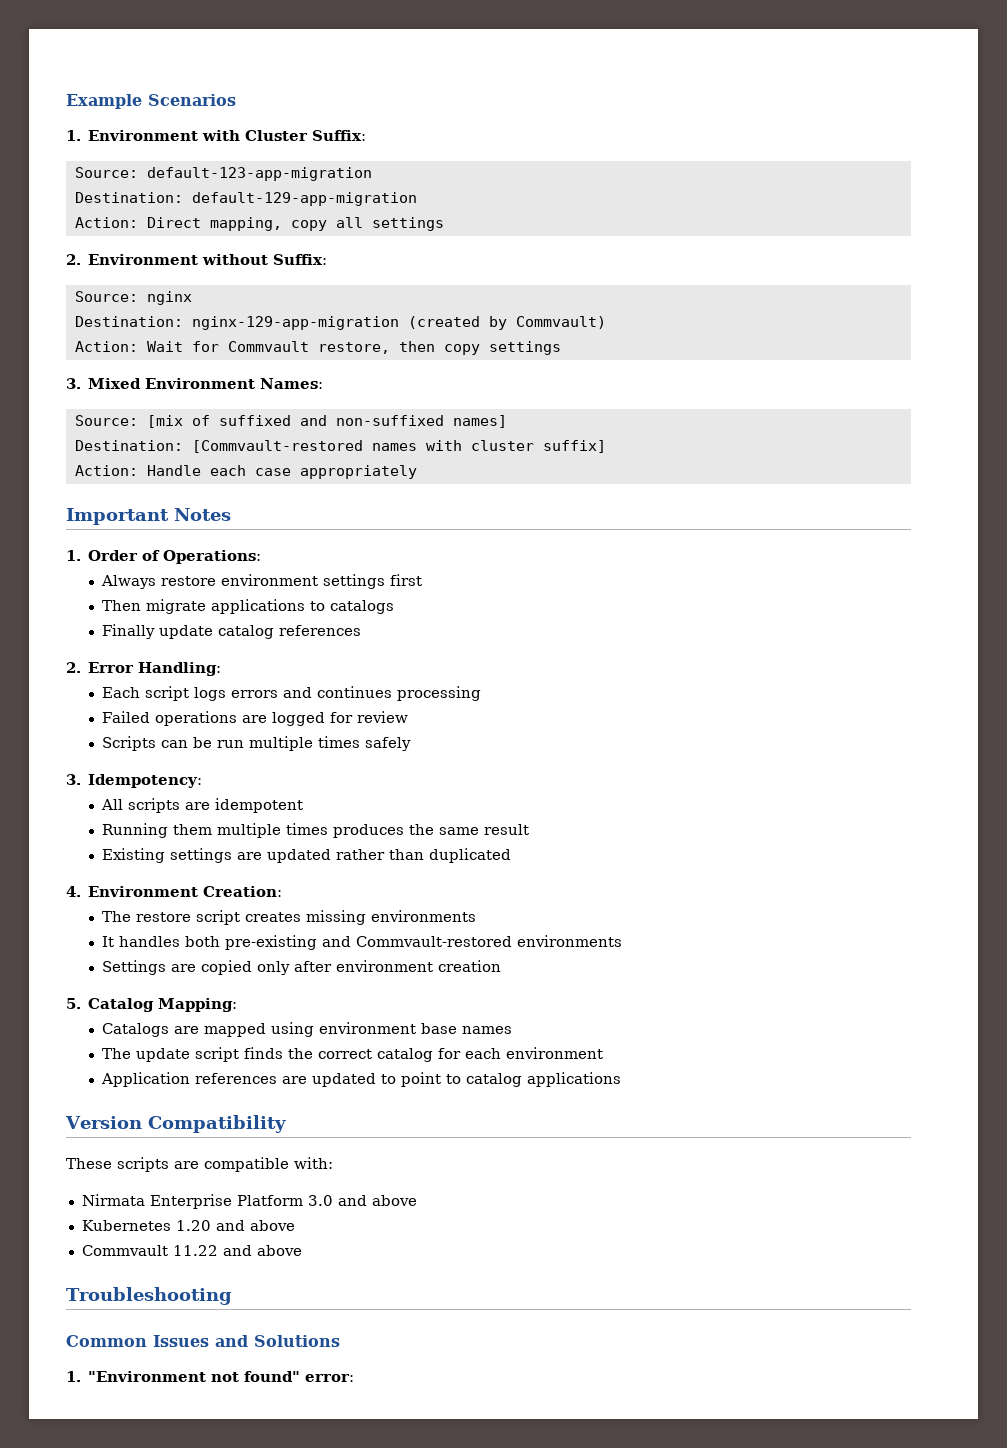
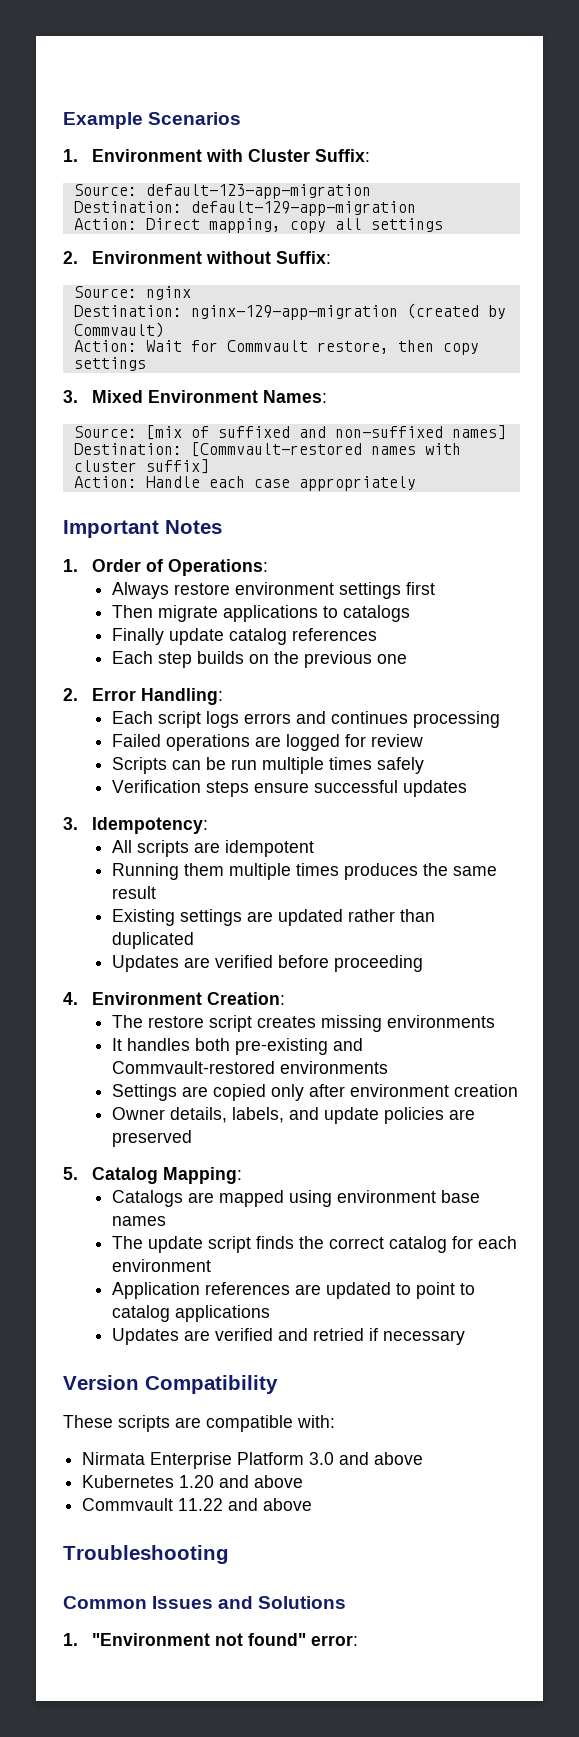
+ Each step builds on the previous one
+ Verification steps ensure successful updates
+ Updates are verified before proceeding
+ Owner details, labels, and update policies are preserved
+ Updates are verified and retried if necessary

